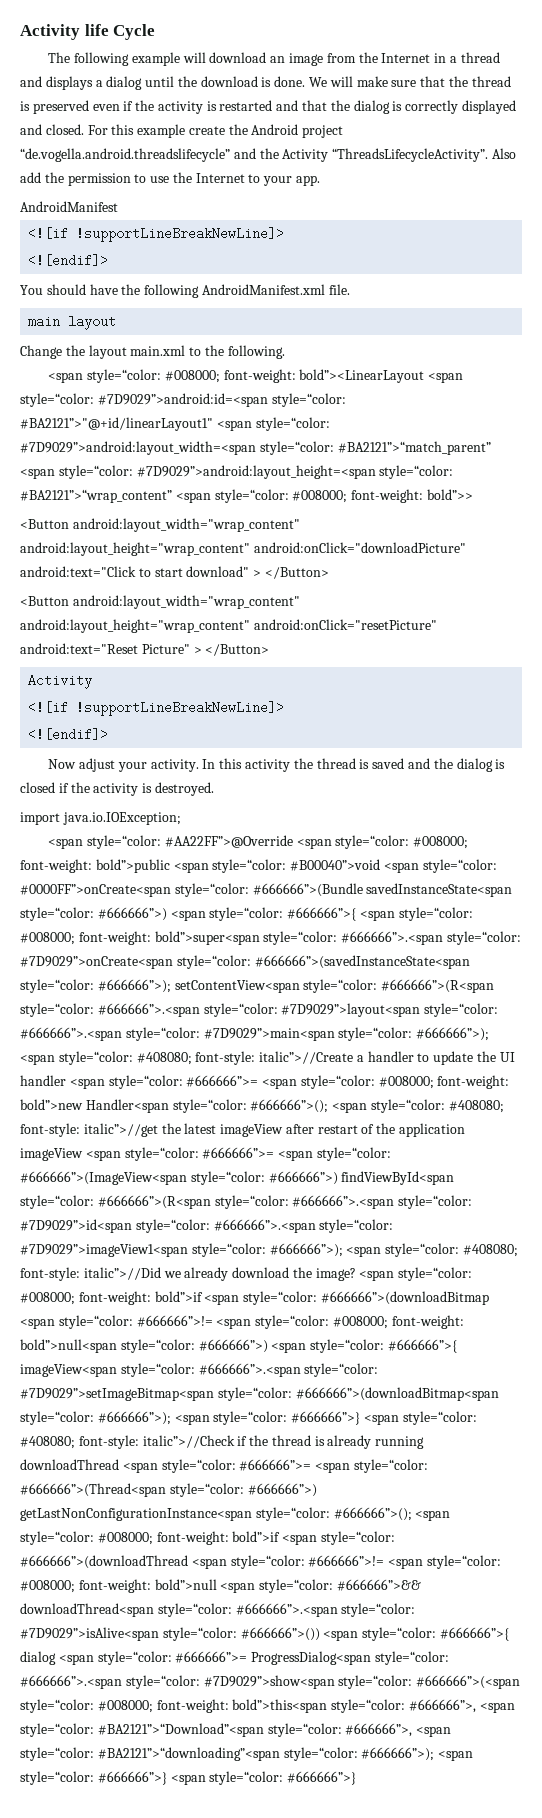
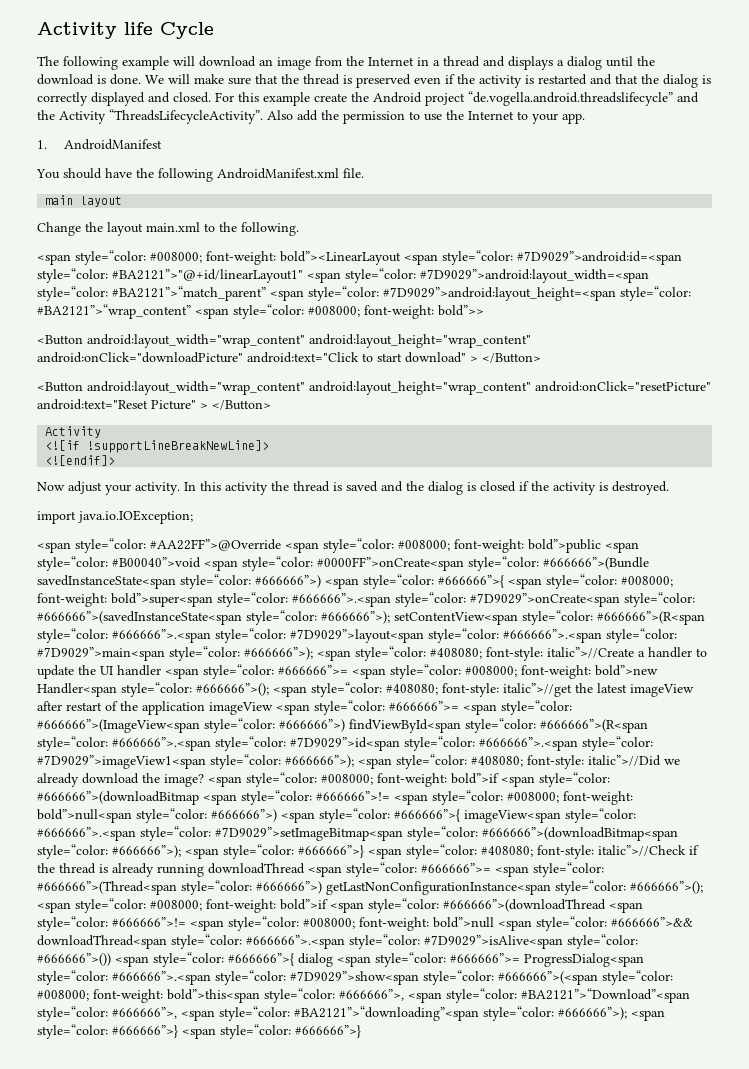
- AndroidManifest
- <![if !supportLineBreakNewLine]>
- <![endif]>
+ 1. AndroidManifest

